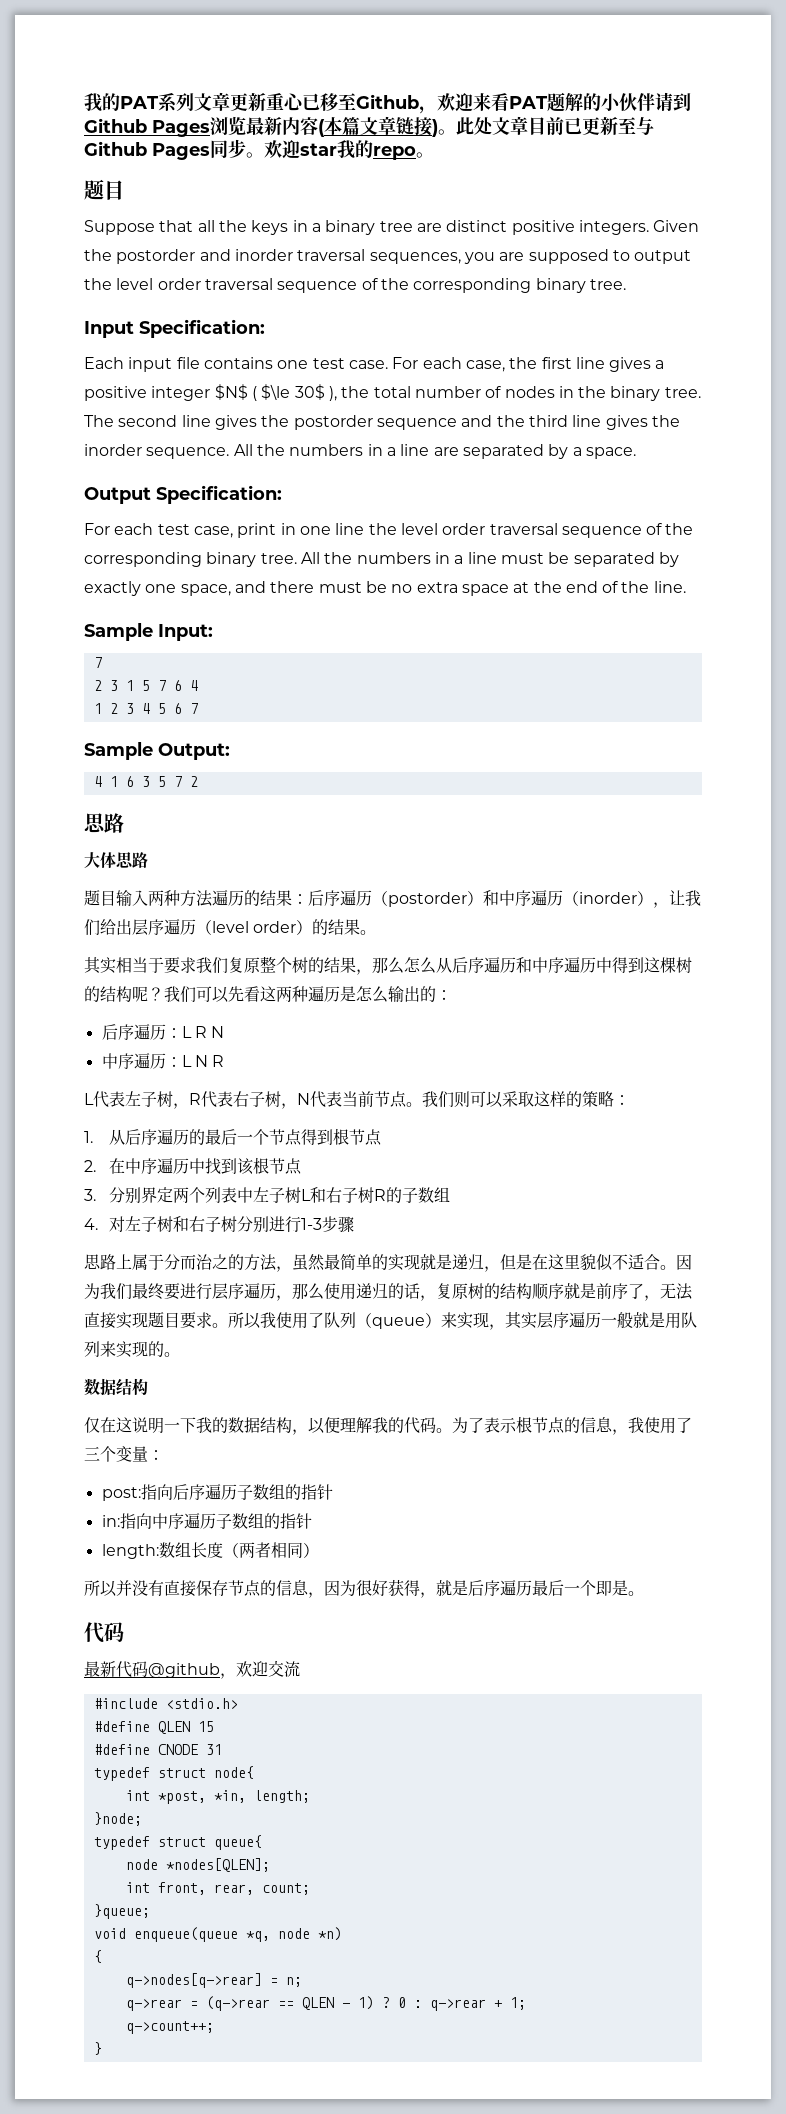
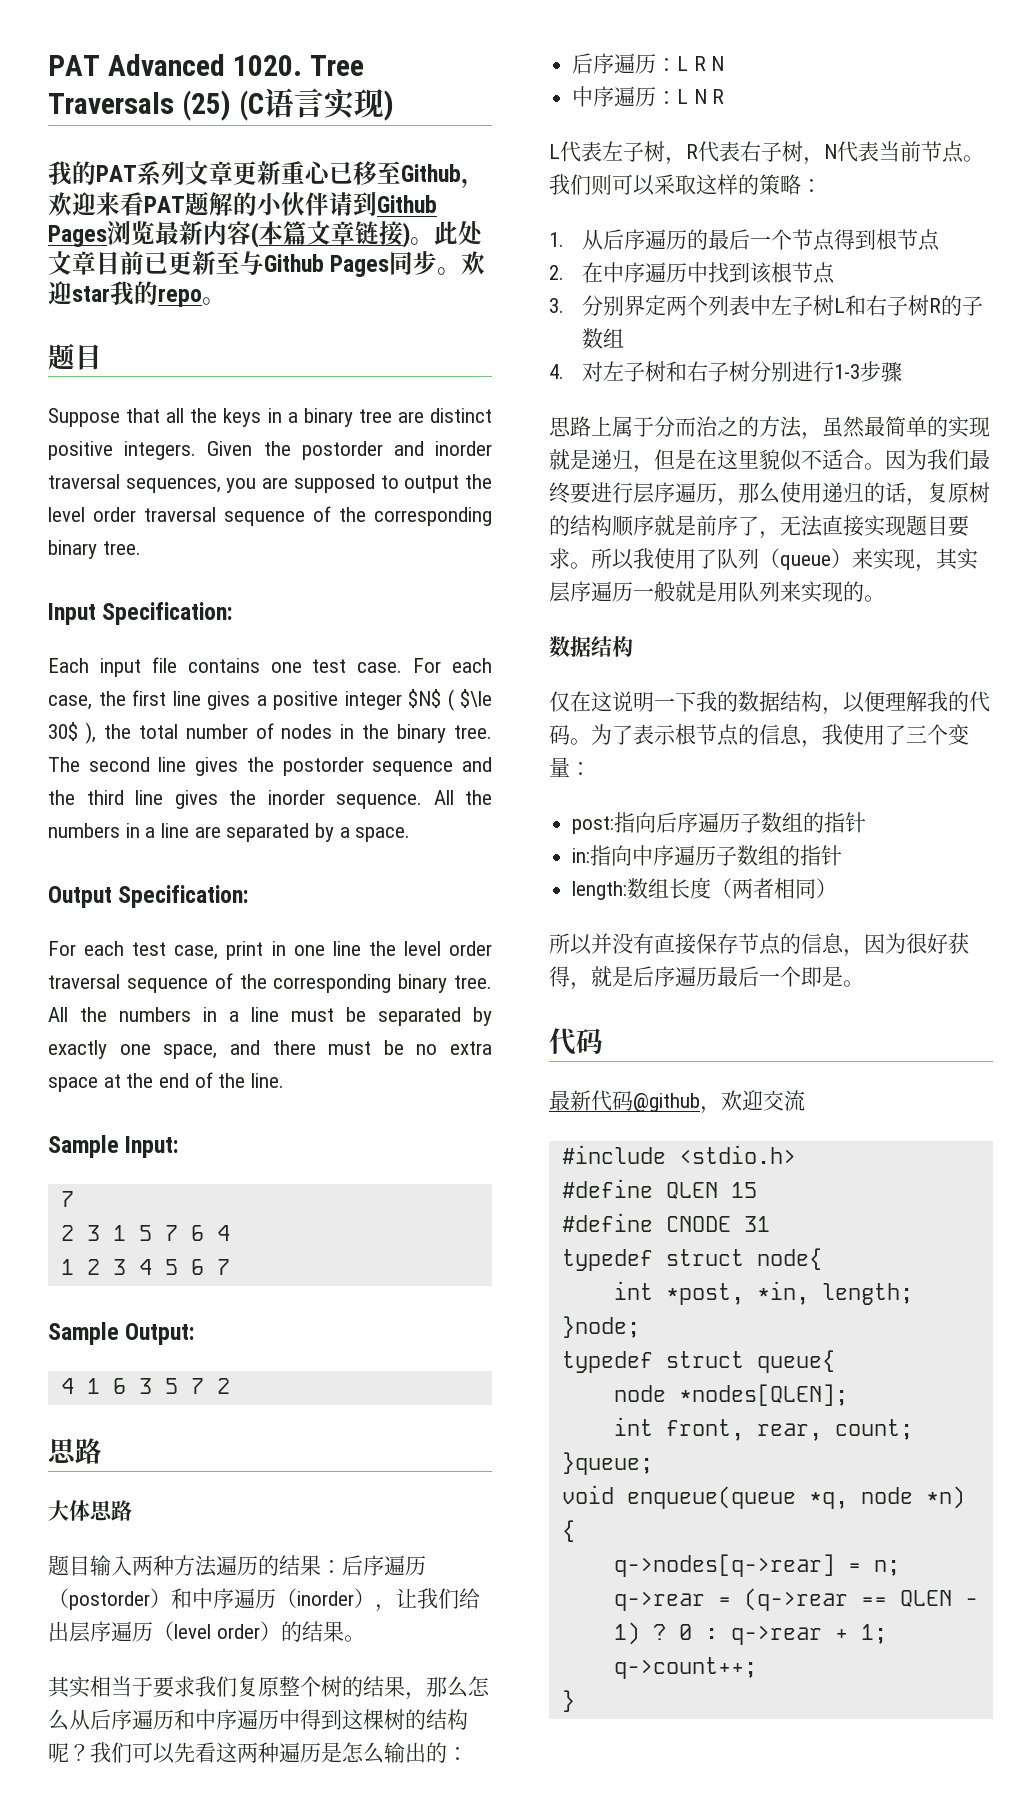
+ PAT Advanced 1020. Tree Traversals (25) (C语言实现)

